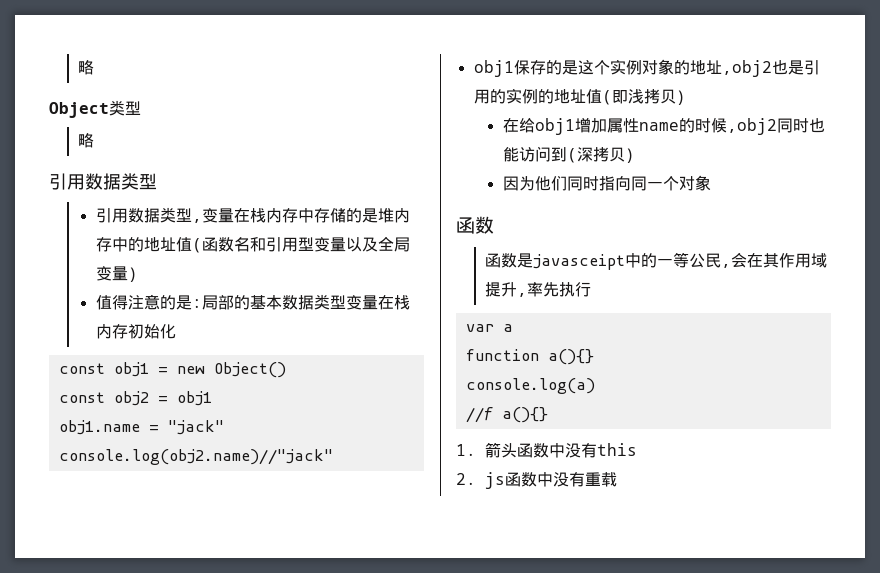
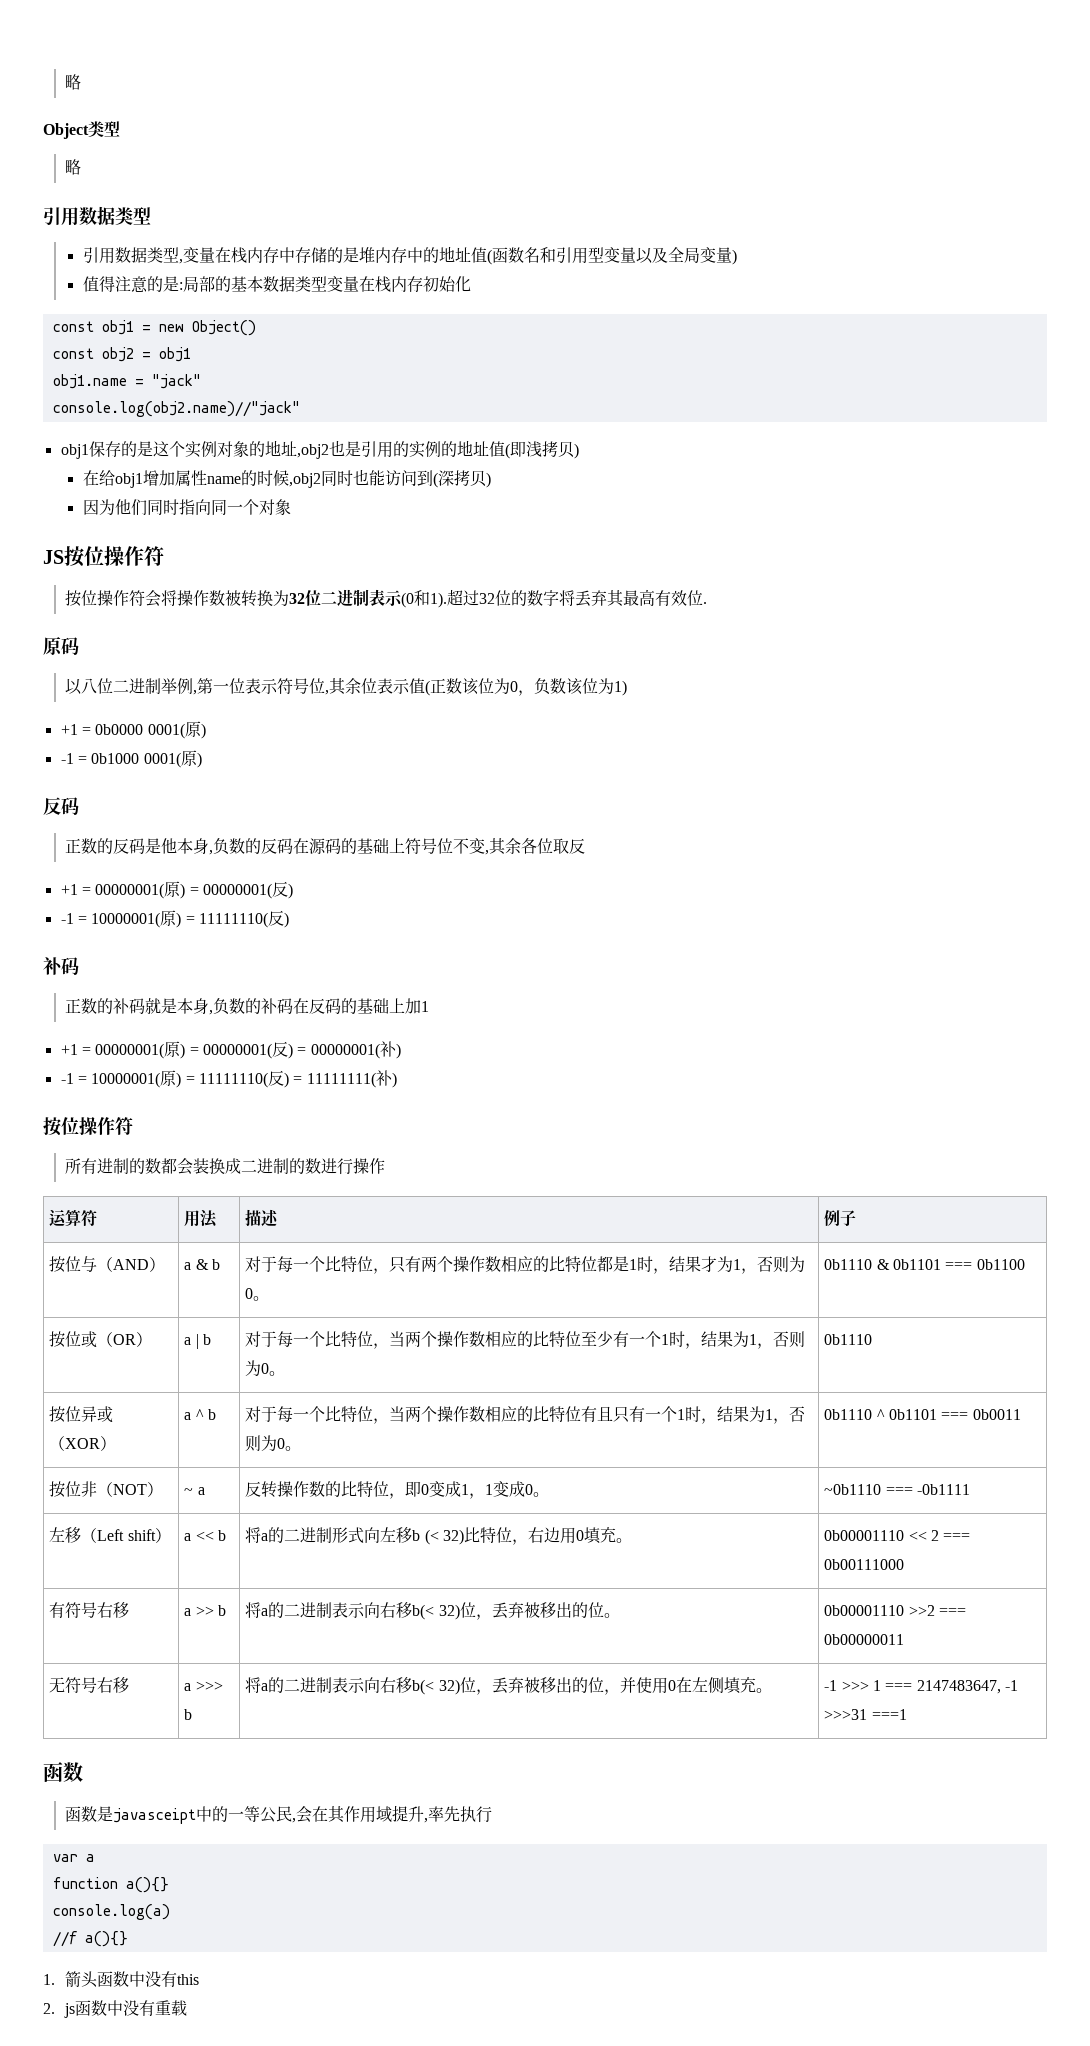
+ JS按位操作符
+ 按位操作符会将操作数被转换为32位二进制表示(0和1).超过32位的数字将丢弃其最高有效位.
+ 原码
+ 以八位二进制举例,第一位表示符号位,其余位表示值(正数该位为0，负数该位为1)
+ +1 = 0b0000 0001(原)
+ -1 = 0b1000 0001(原)
+ 反码
+ 正数的反码是他本身,负数的反码在源码的基础上符号位不变,其余各位取反
+ +1 = 00000001(原) = 00000001(反)
+ -1 = 10000001(原) = 11111110(反)
+ 补码
+ 正数的补码就是本身,负数的补码在反码的基础上加1
+ +1 = 00000001(原) = 00000001(反) = 00000001(补)
+ -1 = 10000001(原) = 11111110(反) = 11111111(补)
+ 按位操作符
+ 所有进制的数都会装换成二进制的数进行操作
+ 运算符 | 用法 | 描述 | 例子
+ 按位与（AND） | a & b | 对于每一个比特位，只有两个操作数相应的比特位都是1时，结果才为1，否则为0。 | 0b1110 & 0b1101 === 0b1100
+ 按位或（OR） | a | b | 对于每一个比特位，当两个操作数相应的比特位至少有一个1时，结果为1，否则为0。 | 0b1110
+ 按位异或（XOR） | a ^ b | 对于每一个比特位，当两个操作数相应的比特位有且只有一个1时，结果为1，否则为0。 | 0b1110 ^ 0b1101 === 0b0011
+ 按位非（NOT） | ~ a | 反转操作数的比特位，即0变成1，1变成0。 | ~0b1110 === -0b1111
+ 左移（Left shift） | a << b | 将a的二进制形式向左移b (< 32)比特位，右边用0填充。 | 0b00001110 << 2 === 0b00111000
+ 有符号右移 | a >> b | 将a的二进制表示向右移b(< 32)位，丢弃被移出的位。 | 0b00001110 >>2 === 0b00000011
+ 无符号右移 | a >>> b | 将a的二进制表示向右移b(< 32)位，丢弃被移出的位，并使用0在左侧填充。 | -1 >>> 1 === 2147483647, -1 >>>31 ===1

